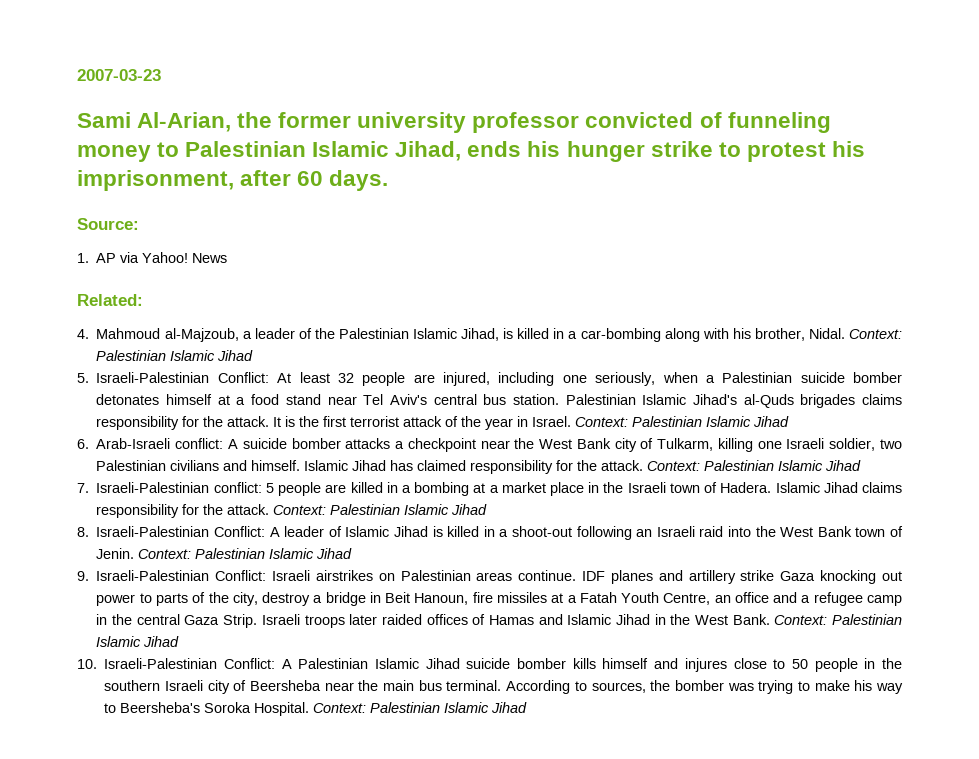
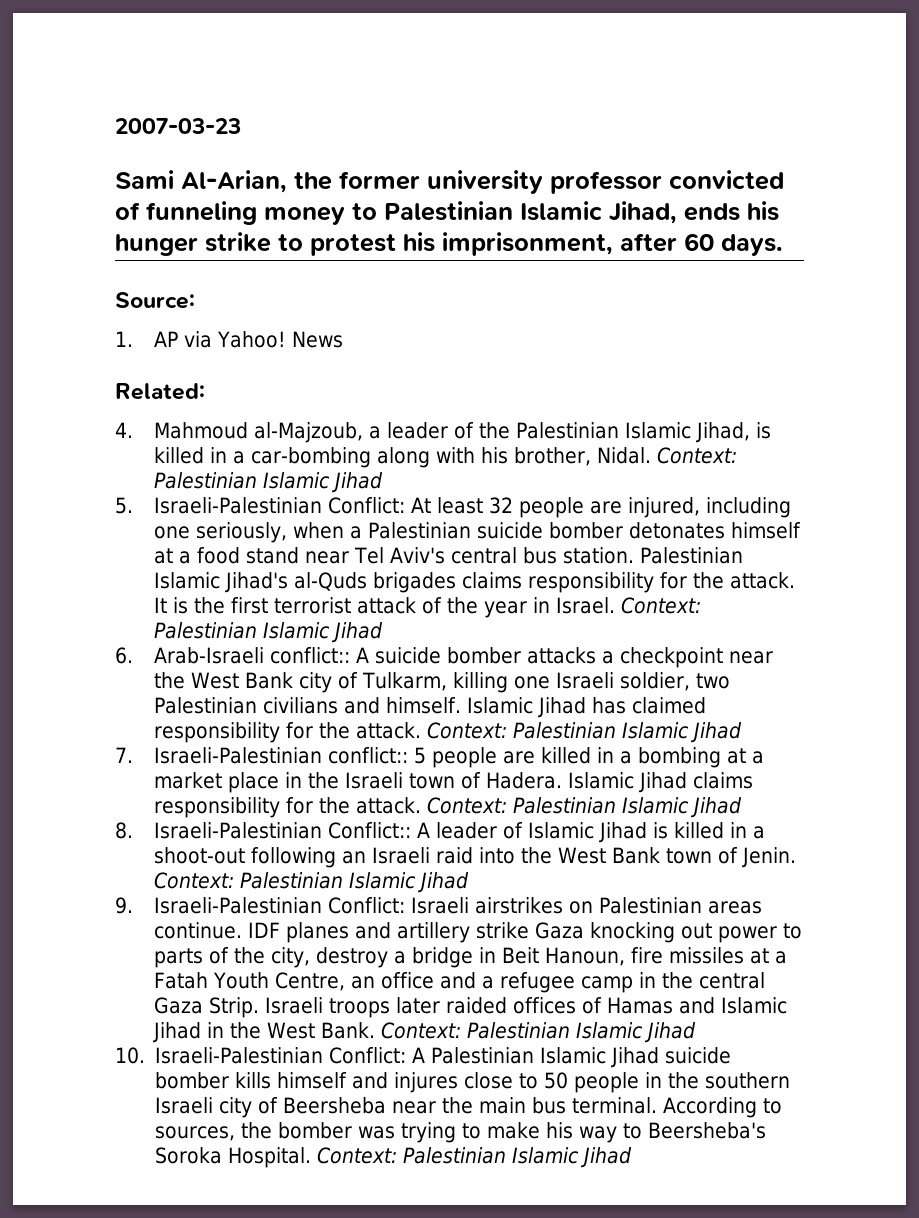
- 6. Arab-Israeli conflict: A suicide bomber attacks a checkpoint near the West Bank city of Tulkarm, killing one Israeli soldier, two Palestinian civilians and himself.
+ 6. Arab-Israeli conflict:: A suicide bomber attacks a checkpoint near the West Bank city of Tulkarm, killing one Israeli soldier, two Palestinian civilians and himself.
- 7. Israeli-Palestinian conflict: 5 people are killed in a bombing at a market place in the Israeli town of Hadera.
+ 7. Israeli-Palestinian conflict:: 5 people are killed in a bombing at a market place in the Israeli town of Hadera.
- 8. Israeli-Palestinian Conflict: A leader of Islamic Jihad is killed in a shoot-out following an Israeli raid into the West Bank town of Jenin.
+ 8. Israeli-Palestinian Conflict:: A leader of Islamic Jihad is killed in a shoot-out following an Israeli raid into the West Bank town of Jenin.

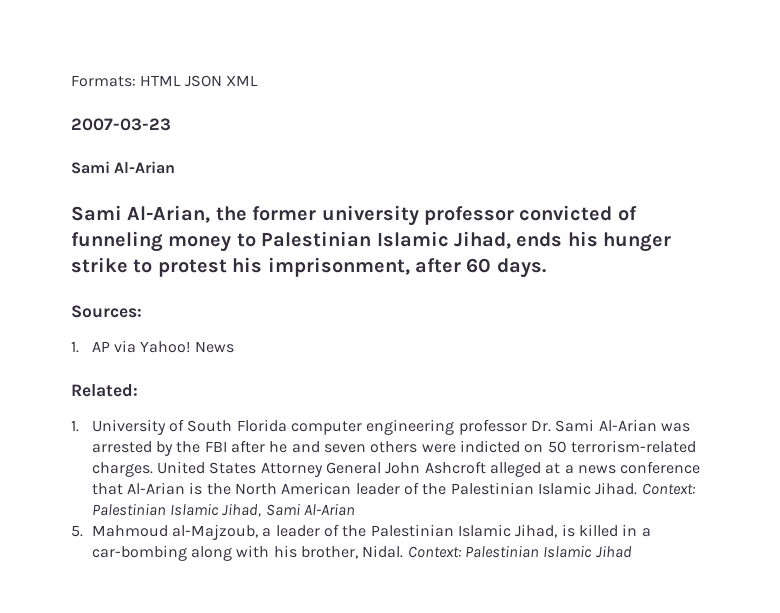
+ Formats: HTML JSON XML
  2007-03-23
+ Sami Al-Arian
- Source:
+ Sources:
- 4. Mahmoud al-Majzoub, a leader of the Palestinian Islamic Jihad, is killed in a car-bombing along with his brother, Nidal.
+ 1. University of South Florida computer engineering professor Dr. Sami Al-Arian was arrested by the FBI after he and seven others were indicted on 50 terrorism-related charges. United States Attorney General John Ashcroft alleged at a news conference that Al-Arian is the North American leader of the Palestinian Islamic Jihad. Context: Palestinian Islamic Jihad, Sami Al-Arian
+ 5. Mahmoud al-Majzoub, a leader of the Palestinian Islamic Jihad, is killed in a car-bombing along with his brother, Nidal.
- 5. Israeli-Palestinian Conflict: At least 32 people are injured, including one seriously, when a Palestinian suicide bomber detonates himself at a food stand near Tel Aviv's central bus station. Palestinian Islamic Jihad's al-Quds brigades claims responsibility for the attack. It is the first terrorist attack of the year in Israel. Context: Palestinian Islamic Jihad
- 6. Arab-Israeli conflict:: A suicide bomber attacks a checkpoint near the West Bank city of Tulkarm, killing one Israeli soldier, two Palestinian civilians and himself. Islamic Jihad has claimed responsibility for the attack. Context: Palestinian Islamic Jihad
- 7. Israeli-Palestinian conflict:: 5 people are killed in a bombing at a market place in the Israeli town of Hadera. Islamic Jihad claims responsibility for the attack. Context: Palestinian Islamic Jihad
- 8. Israeli-Palestinian Conflict:: A leader of Islamic Jihad is killed in a shoot-out following an Israeli raid into the West Bank town of Jenin. Context: Palestinian Islamic Jihad
- 9. Israeli-Palestinian Conflict: Israeli airstrikes on Palestinian areas continue. IDF planes and artillery strike Gaza knocking out power to parts of the city, destroy a bridge in Beit Hanoun, fire missiles at a Fatah Youth Centre, an office and a refugee camp in the central Gaza Strip. Israeli troops later raided offices of Hamas and Islamic Jihad in the West Bank. Context: Palestinian Islamic Jihad
- 10. Israeli-Palestinian Conflict: A Palestinian Islamic Jihad suicide bomber kills himself and injures close to 50 people in the southern Israeli city of Beersheba near the main bus terminal. According to sources, the bomber was trying to make his way to Beersheba's Soroka Hospital. Context: Palestinian Islamic Jihad

